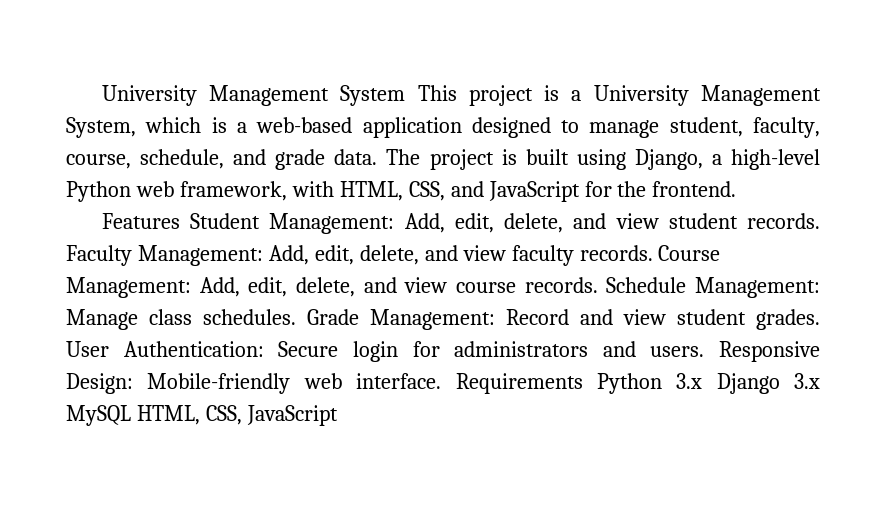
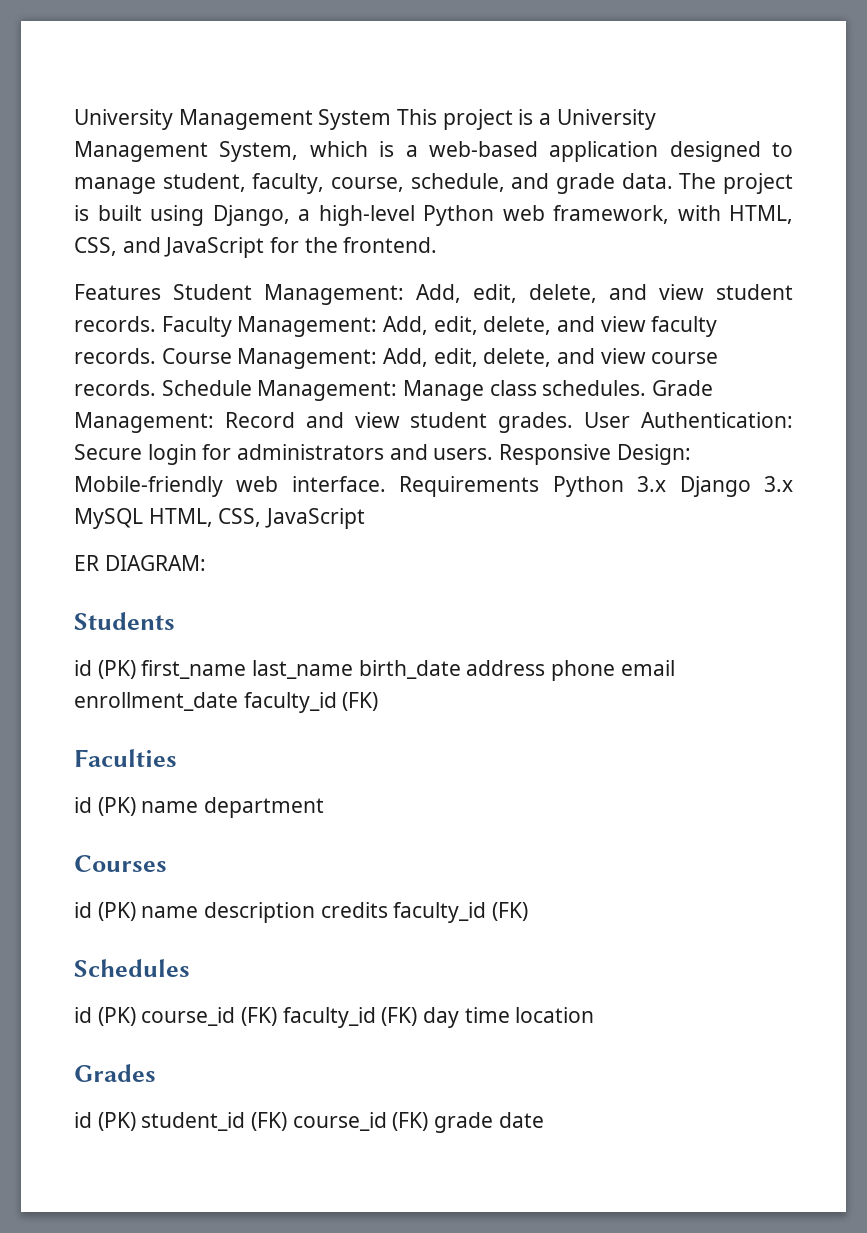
+ ER DIAGRAM:
+ Students
+ id (PK) first_name last_name birth_date address phone email enrollment_date faculty_id (FK)
+ Faculties
+ id (PK) name department
+ Courses
+ id (PK) name description credits faculty_id (FK)
+ Schedules
+ id (PK) course_id (FK) faculty_id (FK) day time location
+ Grades
+ id (PK) student_id (FK) course_id (FK) grade date

